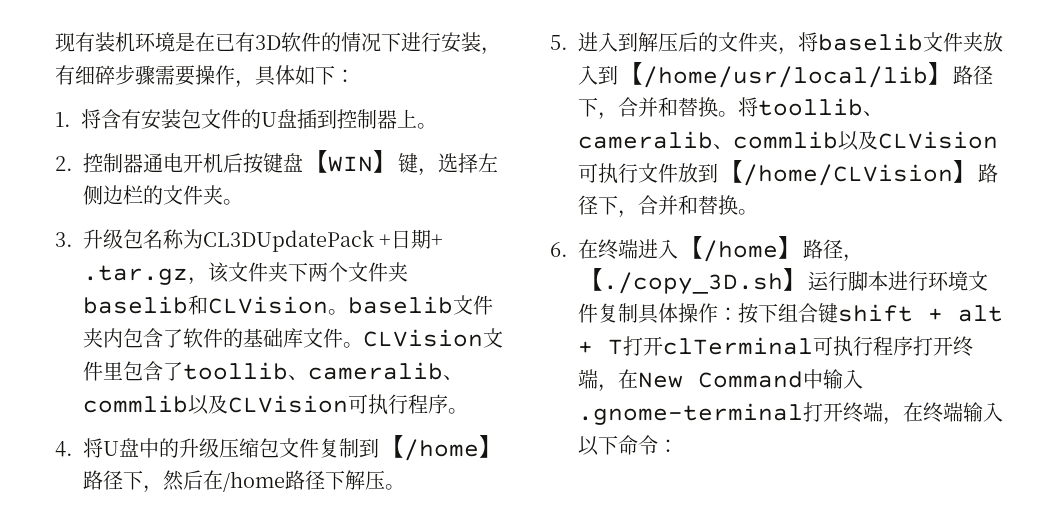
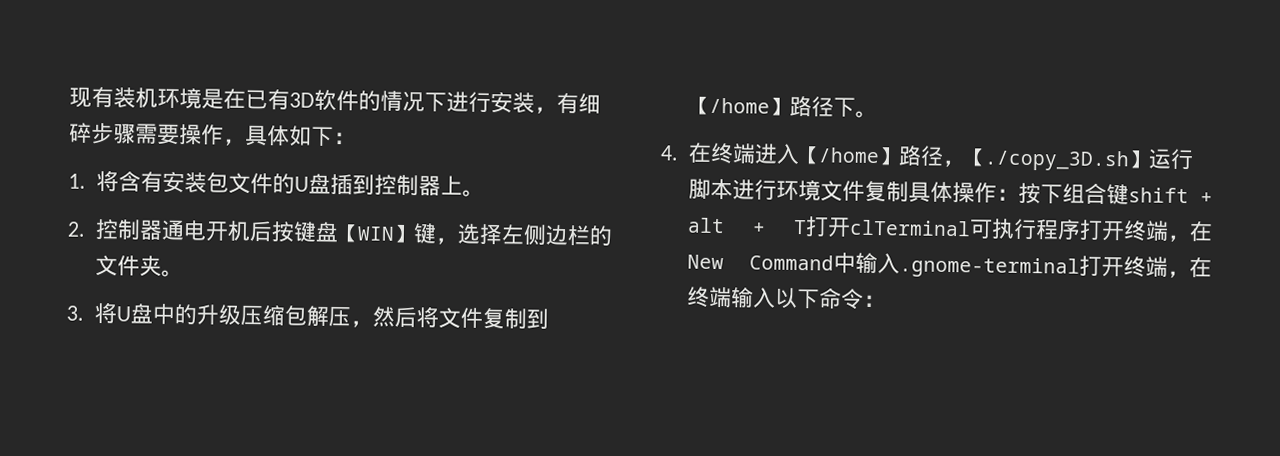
- 3.升级包名称为CL3DUpdatePack +日期+ .tar.gz，该文件夹下两个文件夹baselib和CLVision。baselib文件夹内包含了软件的基础库文件。CLVision文件里包含了toollib、cameralib、commlib以及CLVision可执行程序。
- 4.将U盘中的升级压缩包文件复制到【/home】路径下，然后在/home路径下解压。
- 5.进入到解压后的文件夹，将baselib文件夹放入到【/home/usr/local/lib】路径下，合并和替换。将toollib、cameralib、commlib以及CLVision可执行文件放到【/home/CLVision】路径下，合并和替换。
- 6.在终端进入【/home】路径，【./copy_3D.sh】运行脚本进行环境文件复制具体操作：按下组合键shift + alt + T打开clTerminal可执行程序打开终端，在New Command中输入.gnome-terminal打开终端，在终端输入以下命令：
+ 3.将U盘中的升级压缩包解压，然后将文件复制到【/home】路径下。
+ 4.在终端进入【/home】路径，【./copy_3D.sh】运行脚本进行环境文件复制具体操作：按下组合键shift + alt + T打开clTerminal可执行程序打开终端，在New Command中输入.gnome-terminal打开终端，在终端输入以下命令：

